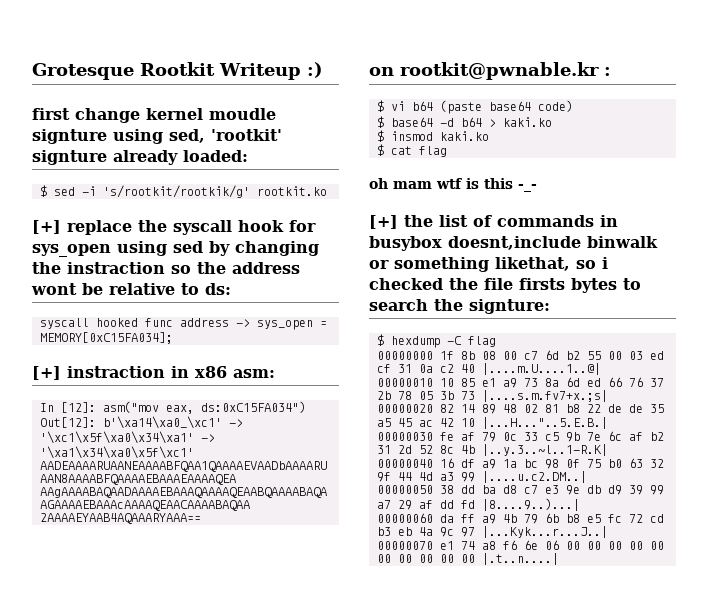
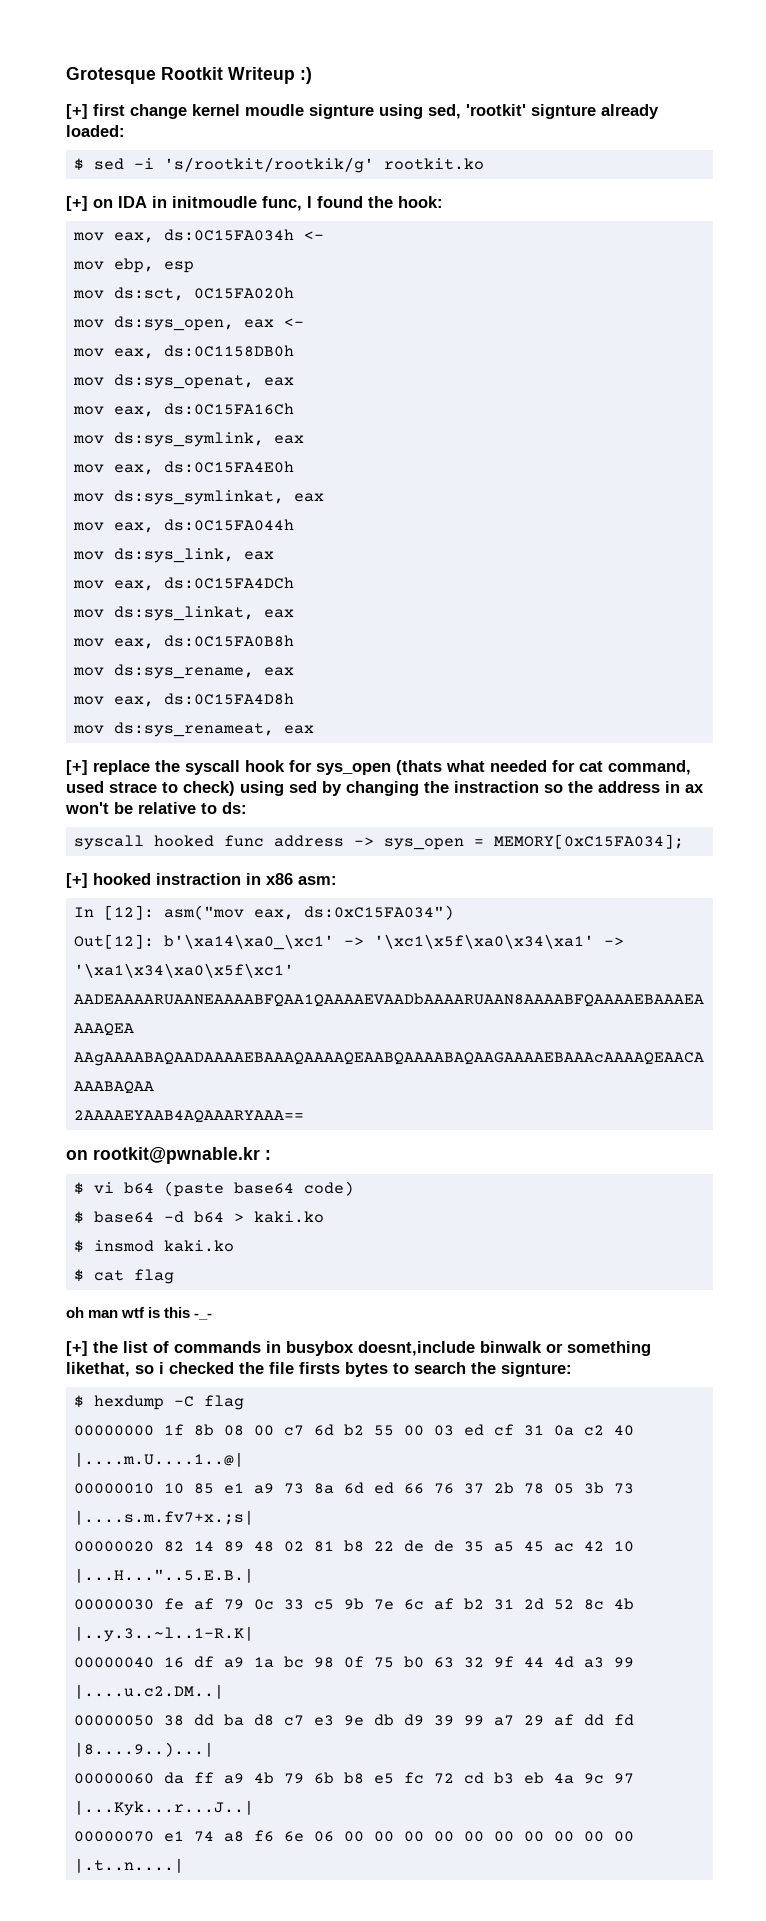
- first change kernel moudle signture using sed, 'rootkit' signture already loaded:
+ [+] first change kernel moudle signture using sed, 'rootkit' signture already loaded:
+ [+] on IDA in initmoudle func, I found the hook:
+ mov eax, ds:0C15FA034h <-
+ mov ebp, esp
+ mov ds:sct, 0C15FA020h
+ mov ds:sys_open, eax <-
+ mov eax, ds:0C1158DB0h
+ mov ds:sys_openat, eax
+ mov eax, ds:0C15FA16Ch
+ mov ds:sys_symlink, eax
+ mov eax, ds:0C15FA4E0h
+ mov ds:sys_symlinkat, eax
+ mov eax, ds:0C15FA044h
+ mov ds:sys_link, eax
+ mov eax, ds:0C15FA4DCh
+ mov ds:sys_linkat, eax
+ mov eax, ds:0C15FA0B8h
+ mov ds:sys_rename, eax
+ mov eax, ds:0C15FA4D8h
+ mov ds:sys_renameat, eax
- [+] replace the syscall hook for sys_open using sed by changing the instraction so the address wont be relative to ds:
+ [+] replace the syscall hook for sys_open (thats what needed for cat command, used strace to check) using sed by changing the instraction so the address in ax won't be relative to ds:
- [+] instraction in x86 asm:
+ [+] hooked instraction in x86 asm:
- oh mam wtf is this -_-
+ oh man wtf is this -_-

